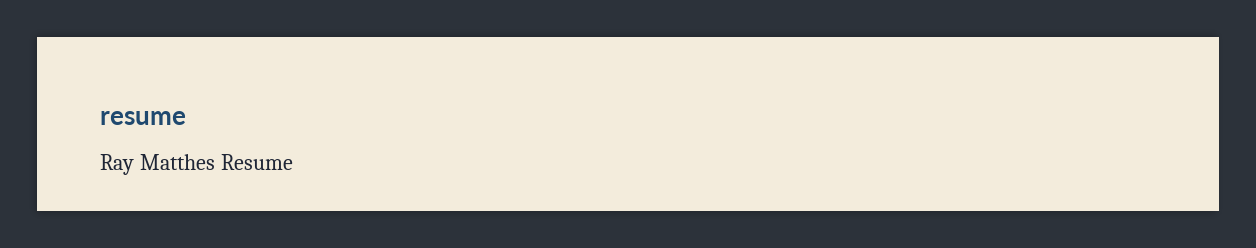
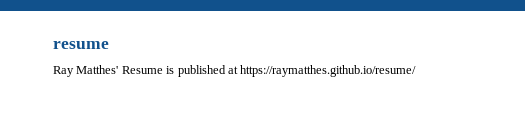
- Ray Matthes Resume
+ Ray Matthes' Resume is published at https://raymatthes.github.io/resume/

